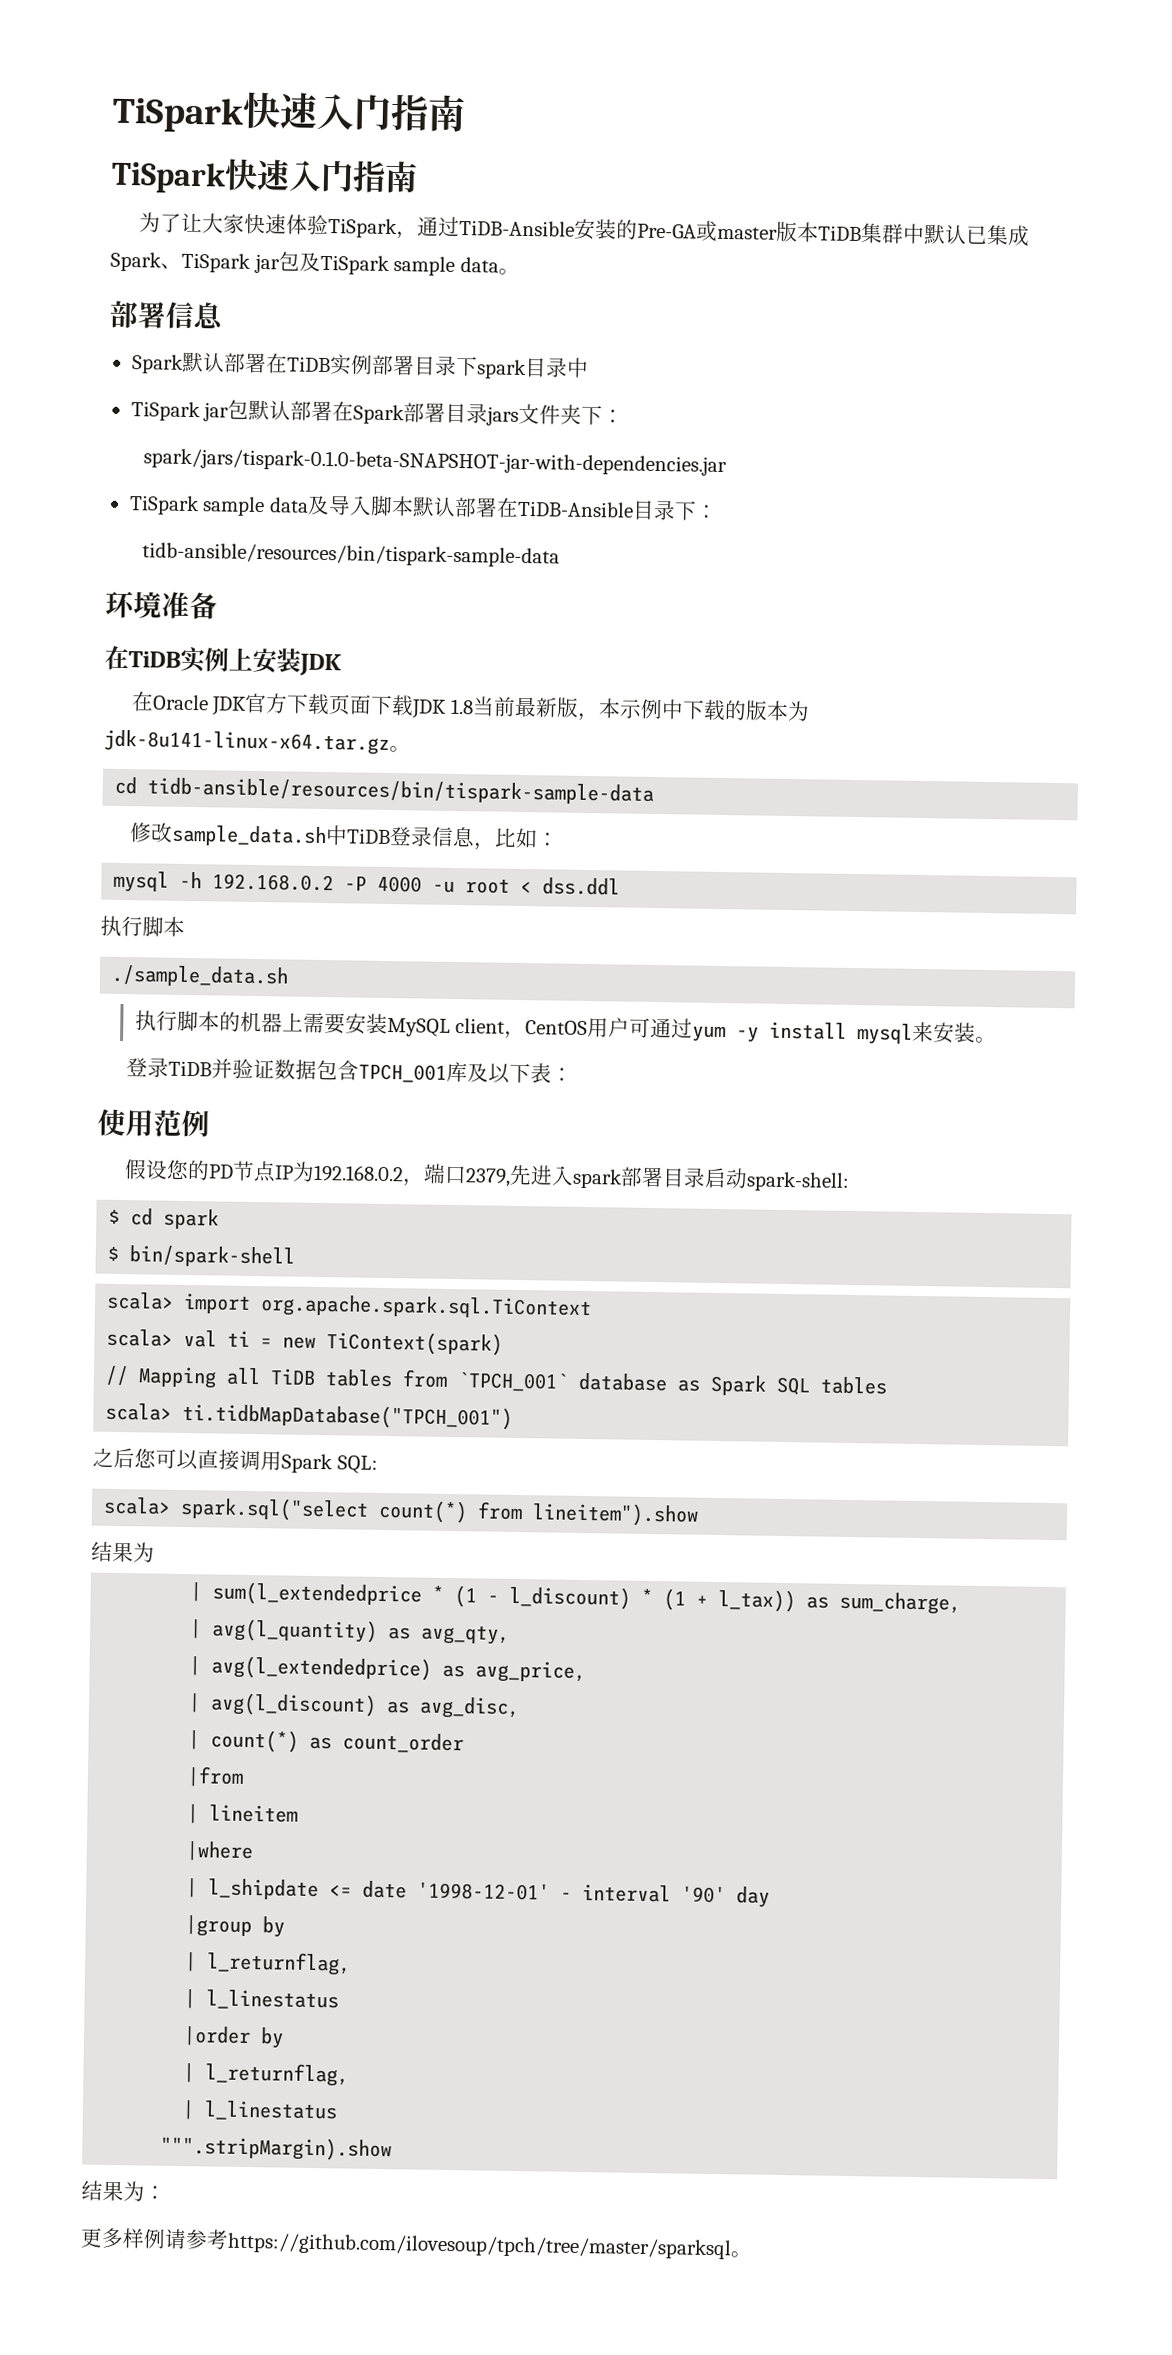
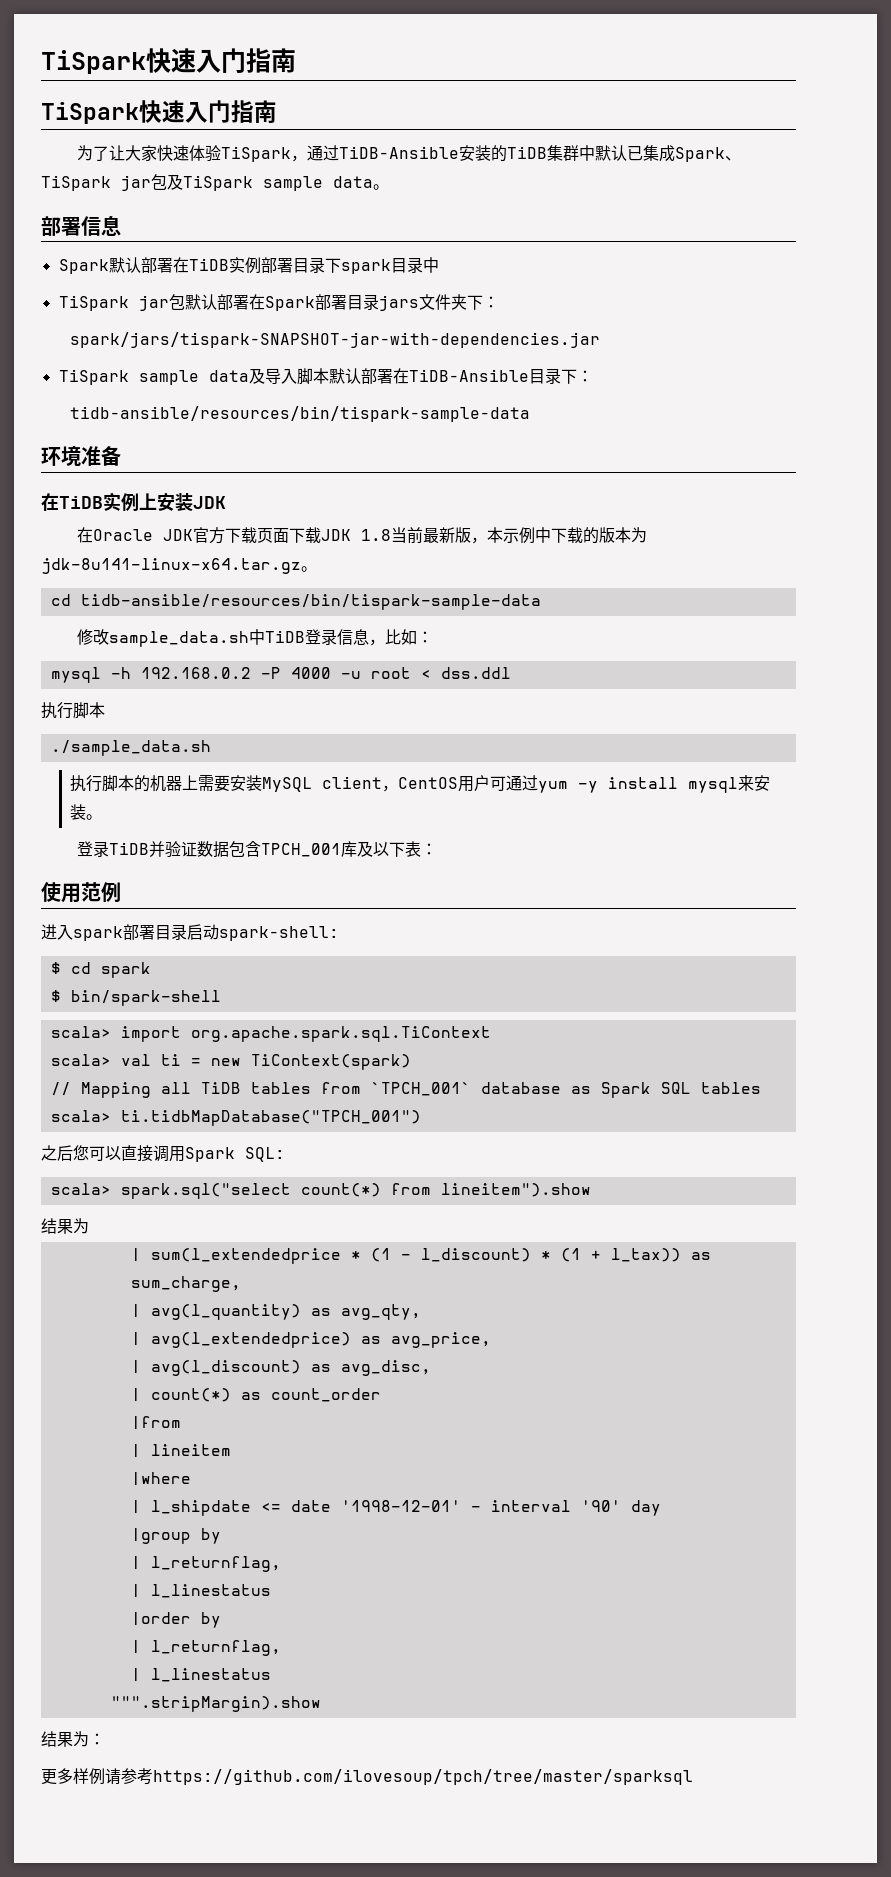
- 为了让大家快速体验TiSpark，通过TiDB-Ansible安装的Pre-GA或master版本TiDB集群中默认已集成Spark、TiSpark jar包及TiSpark sample data。
+ 为了让大家快速体验TiSpark，通过TiDB-Ansible安装的TiDB集群中默认已集成Spark、TiSpark jar包及TiSpark sample data。
- spark/jars/tispark-0.1.0-beta-SNAPSHOT-jar-with-dependencies.jar
+ spark/jars/tispark-SNAPSHOT-jar-with-dependencies.jar
- 假设您的PD节点IP为192.168.0.2，端口2379,先进入spark部署目录启动spark-shell:
+ 进入spark部署目录启动spark-shell:
- 更多样例请参考https://github.com/ilovesoup/tpch/tree/master/sparksql。
+ 更多样例请参考https://github.com/ilovesoup/tpch/tree/master/sparksql

